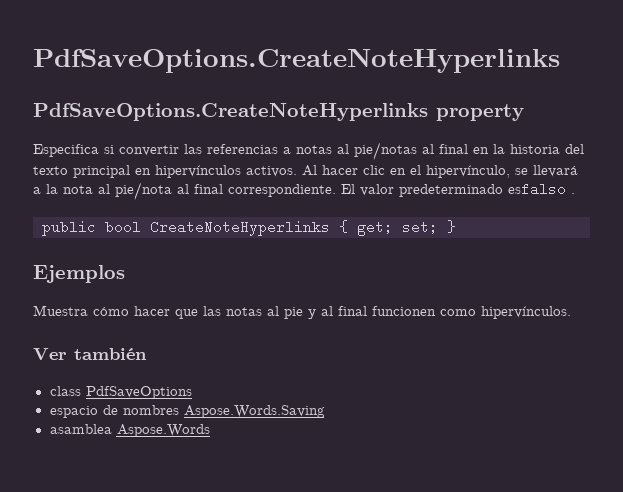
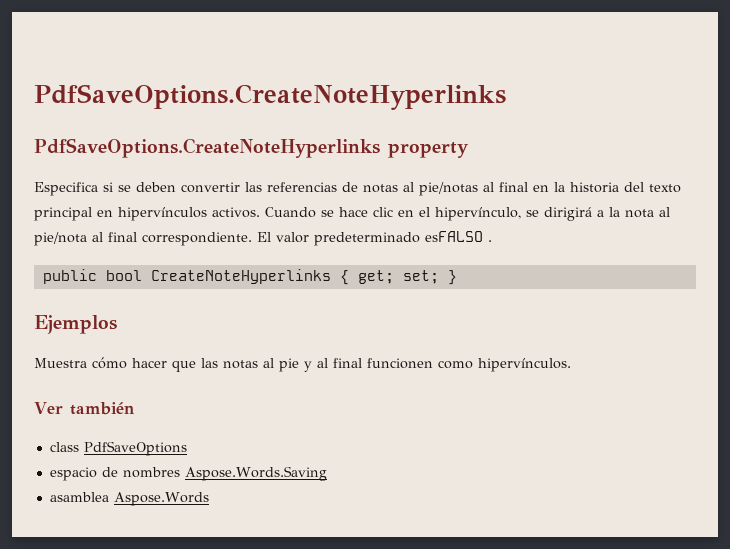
- Especifica si convertir las referencias a notas al pie/notas al final en la historia del texto principal en hipervínculos activos.
+ Especifica si se deben convertir las referencias de notas al pie/notas al final en la historia del texto principal en hipervínculos activos.
- Al hacer clic en el hipervínculo, se llevará a la nota al pie/nota al final correspondiente.
+ Cuando se hace clic en el hipervínculo, se dirigirá a la nota al pie/nota al final correspondiente.
- El valor predeterminado esfalso .
+ El valor predeterminado esFALSO .

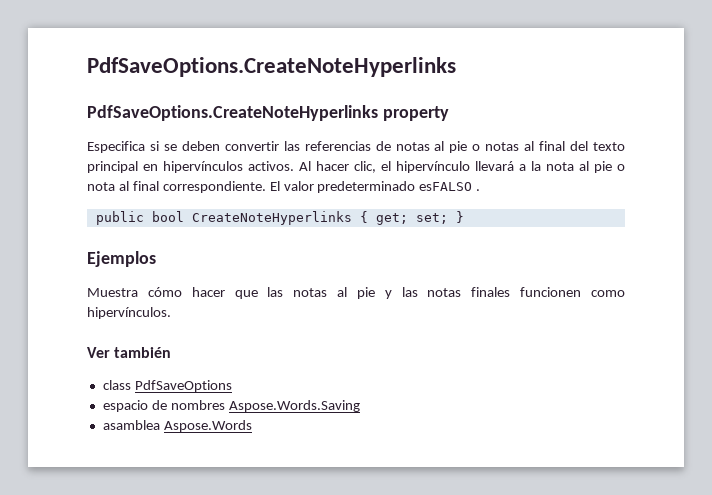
- Especifica si se deben convertir las referencias de notas al pie/notas al final en la historia del texto principal en hipervínculos activos.
+ Especifica si se deben convertir las referencias de notas al pie o notas al final del texto principal en hipervínculos activos.
- Cuando se hace clic en el hipervínculo, se dirigirá a la nota al pie/nota al final correspondiente.
+ Al hacer clic, el hipervínculo llevará a la nota al pie o nota al final correspondiente.
- Muestra cómo hacer que las notas al pie y al final funcionen como hipervínculos.
+ Muestra cómo hacer que las notas al pie y las notas finales funcionen como hipervínculos.

